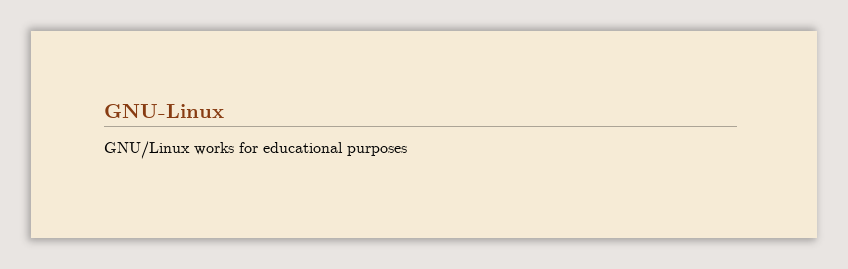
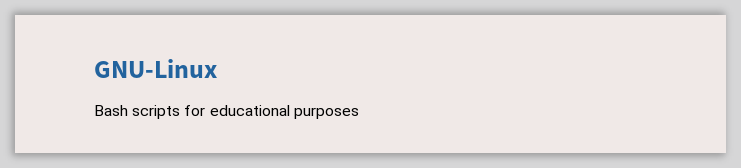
- GNU/Linux works for educational purposes
+ Bash scripts for educational purposes

